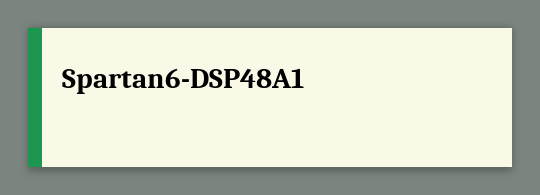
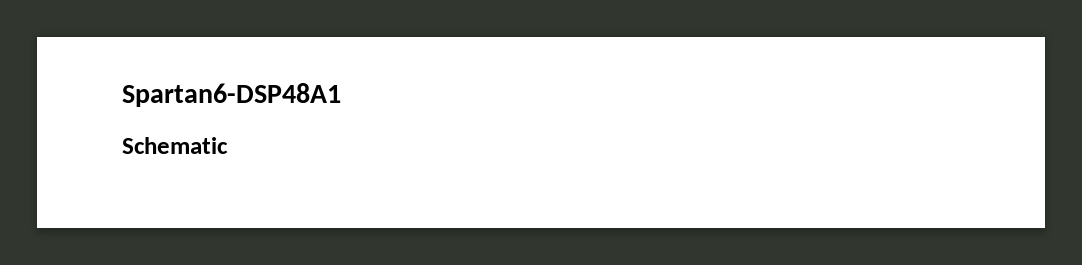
+ Schematic

